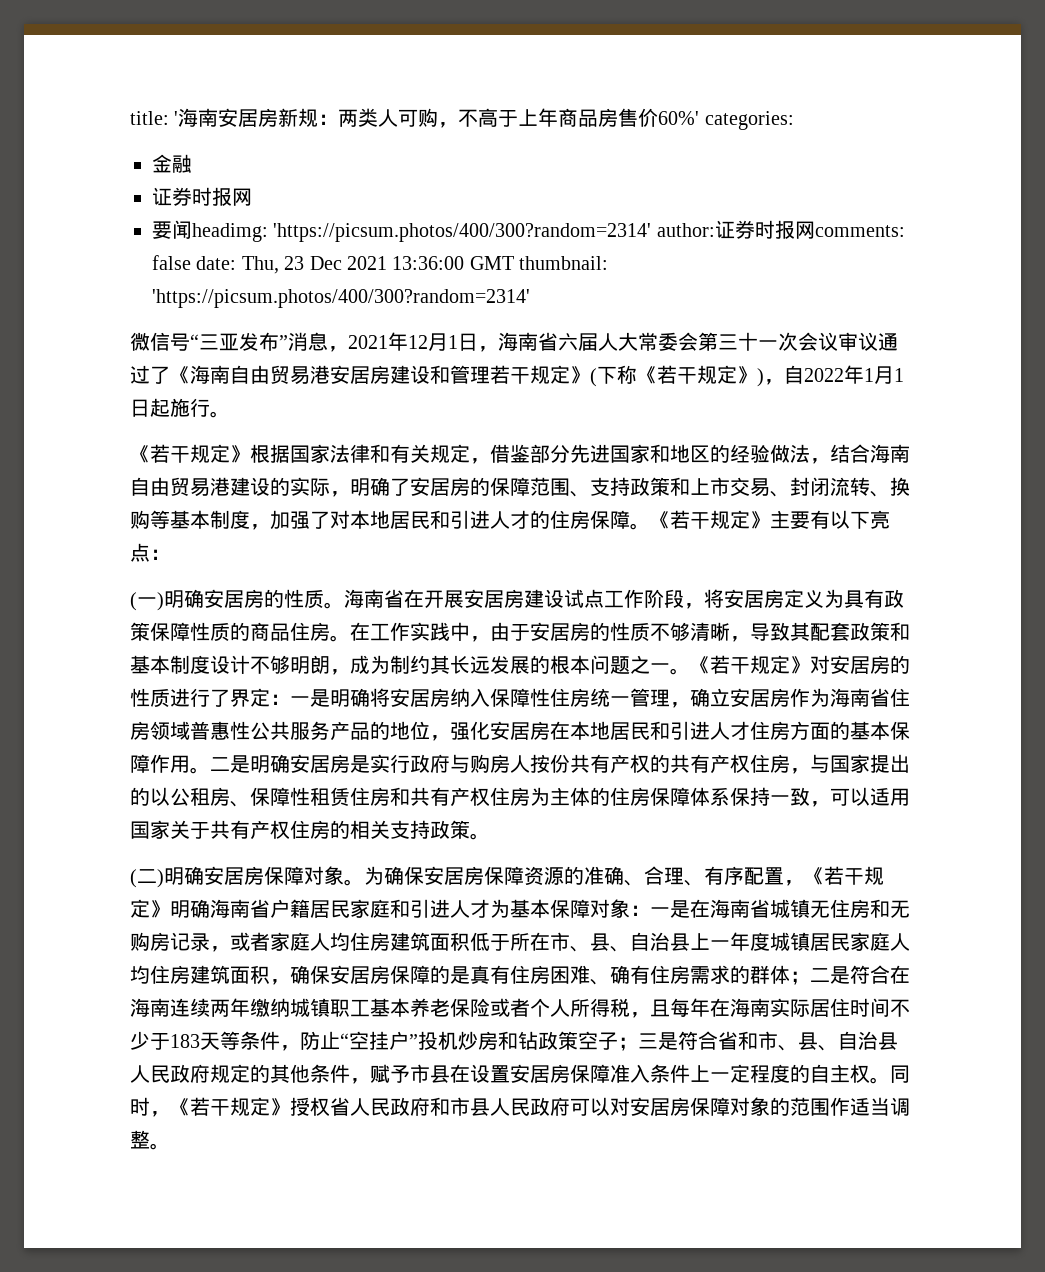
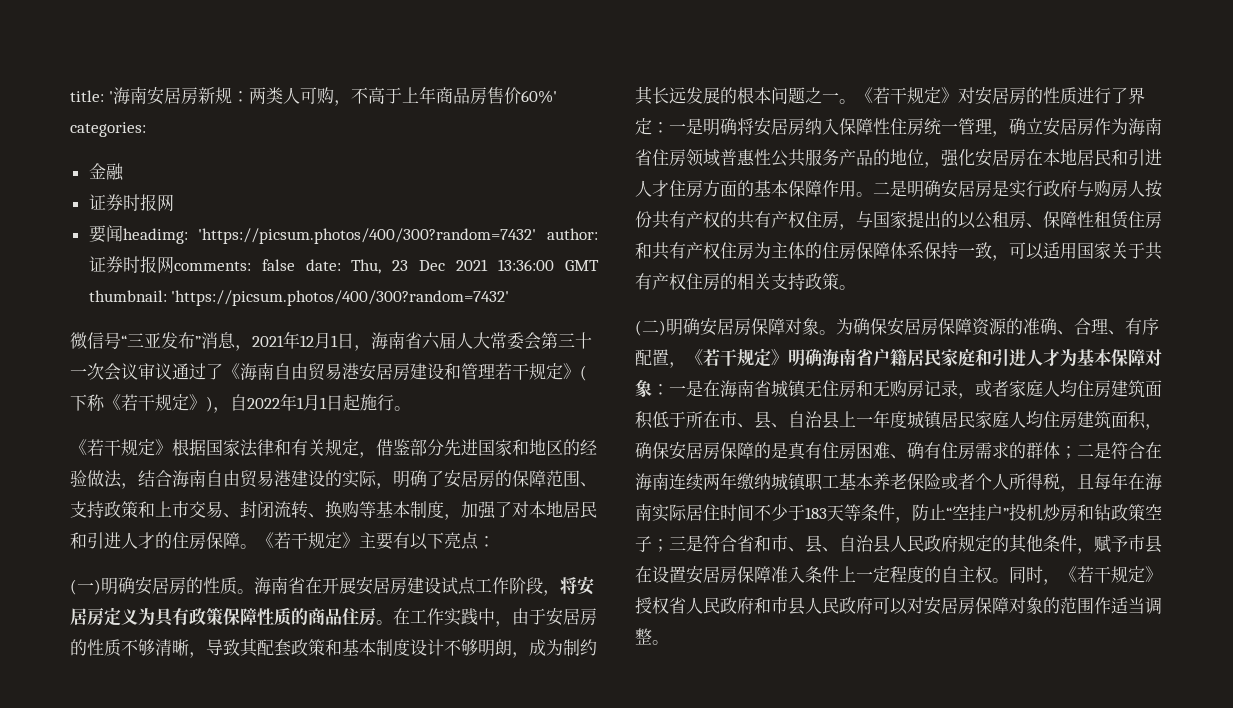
- 要闻headimg: 'https://picsum.photos/400/300?random=2314' author:证券时报网comments: false date: Thu, 23 Dec 2021 13:36:00 GMT thumbnail: 'https://picsum.photos/400/300?random=2314'
+ 要闻headimg: 'https://picsum.photos/400/300?random=7432' author:证券时报网comments: false date: Thu, 23 Dec 2021 13:36:00 GMT thumbnail: 'https://picsum.photos/400/300?random=7432'

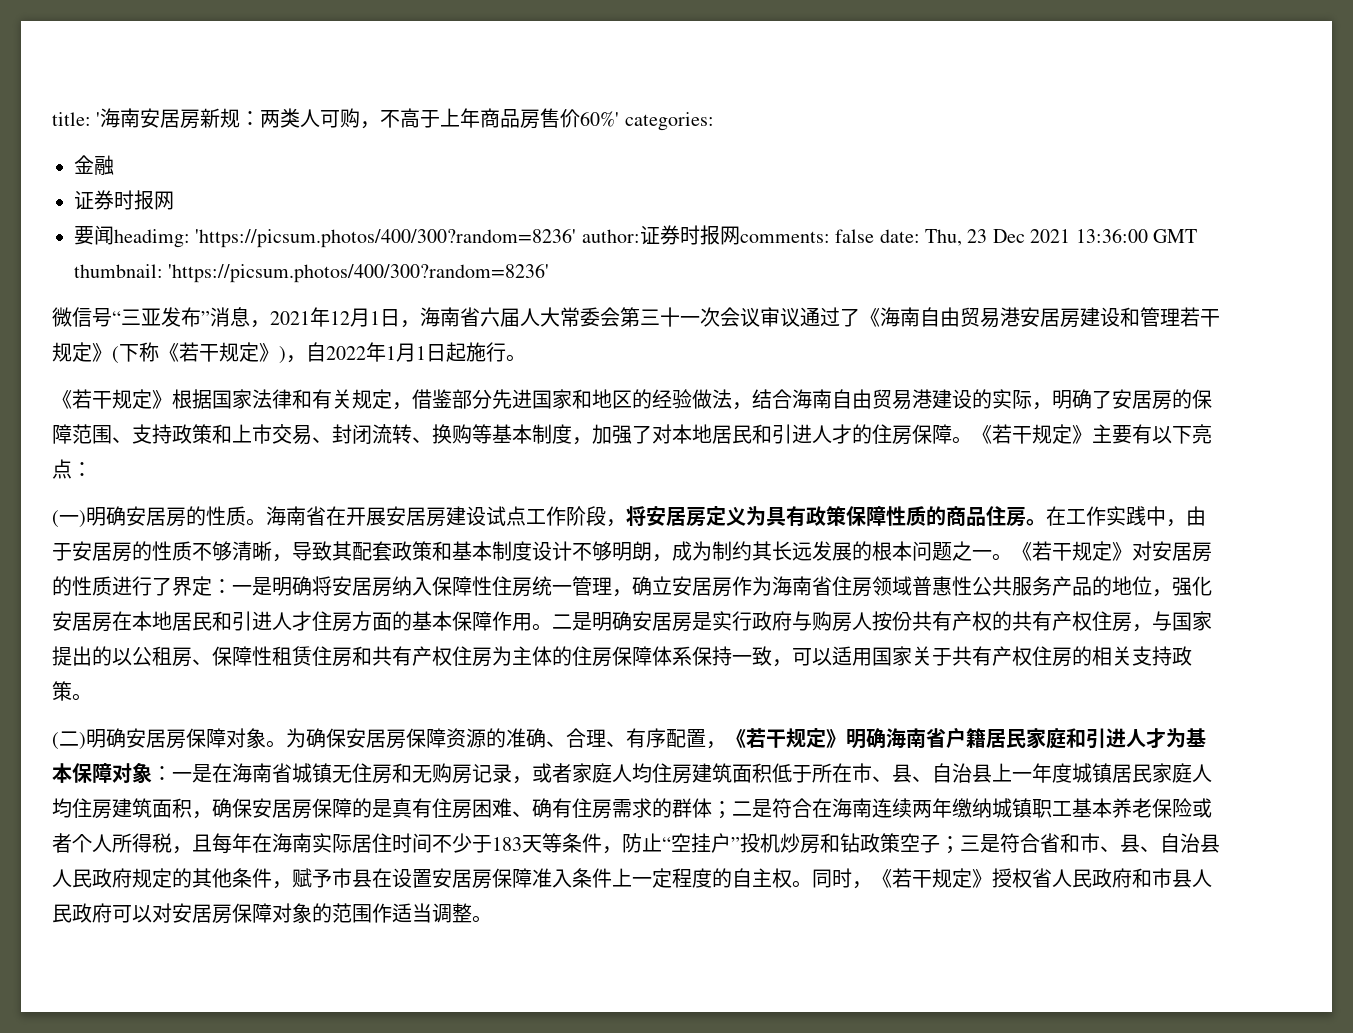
- 要闻headimg: 'https://picsum.photos/400/300?random=7432' author:证券时报网comments: false date: Thu, 23 Dec 2021 13:36:00 GMT thumbnail: 'https://picsum.photos/400/300?random=7432'
+ 要闻headimg: 'https://picsum.photos/400/300?random=8236' author:证券时报网comments: false date: Thu, 23 Dec 2021 13:36:00 GMT thumbnail: 'https://picsum.photos/400/300?random=8236'

